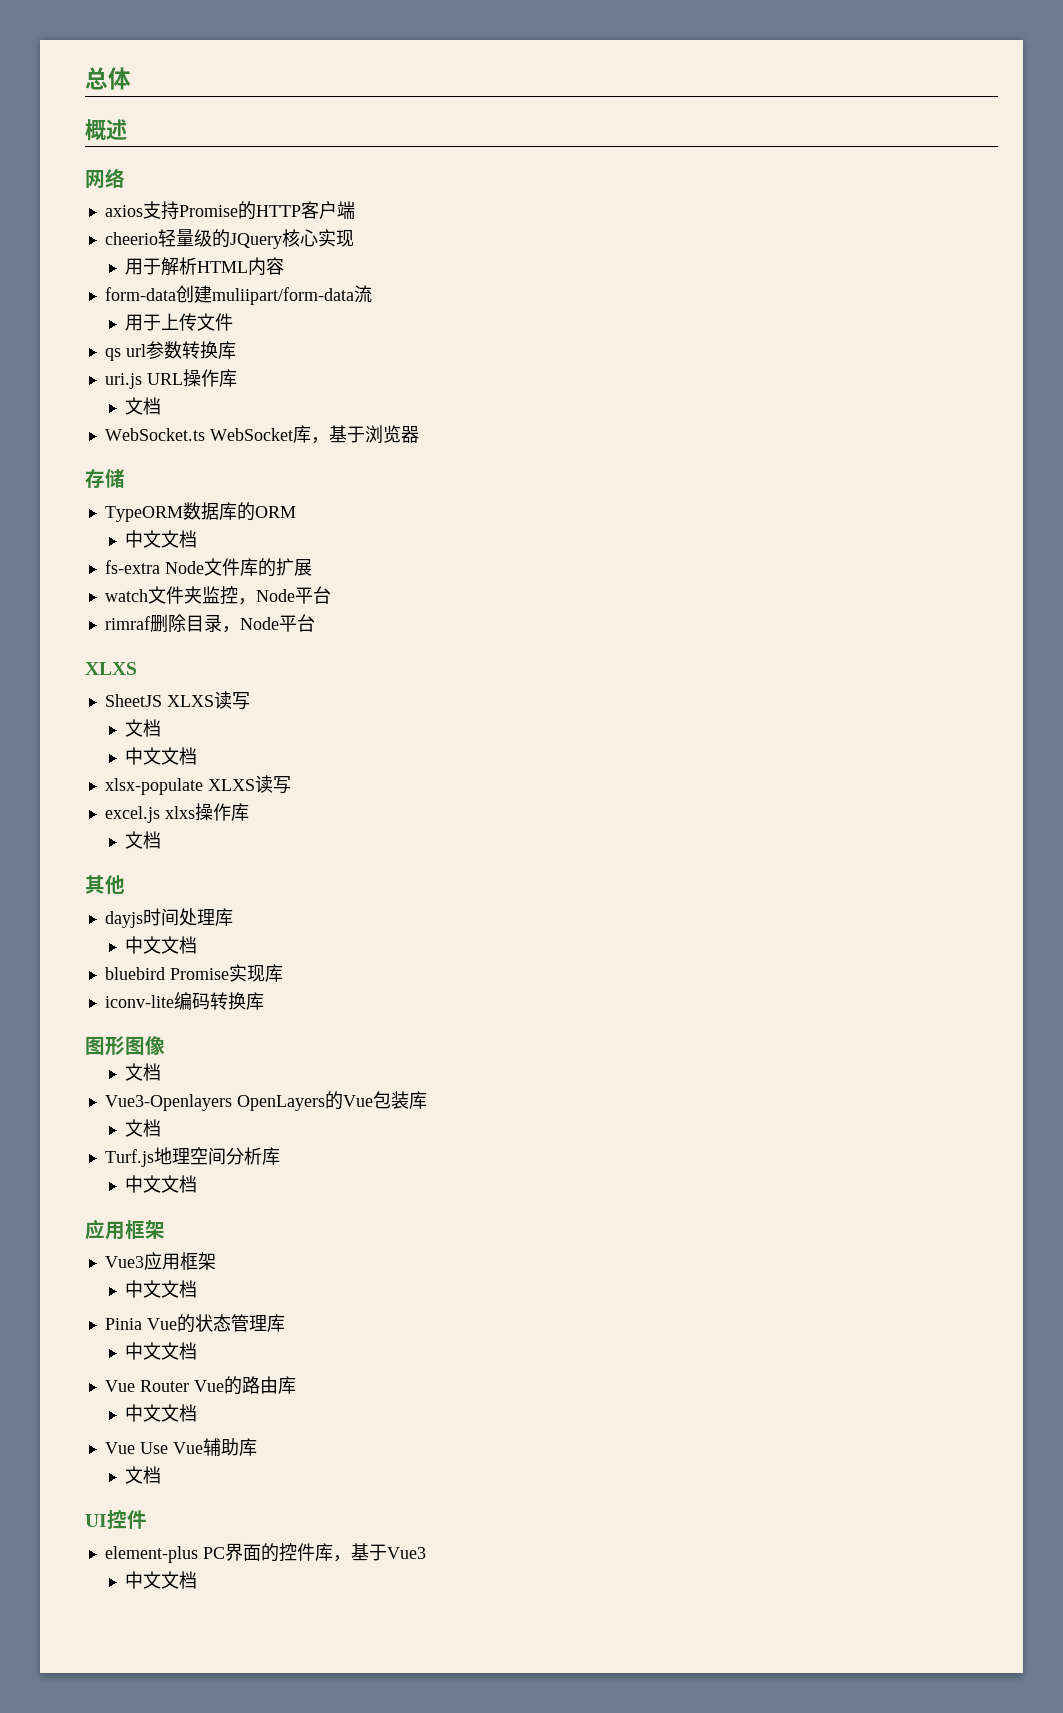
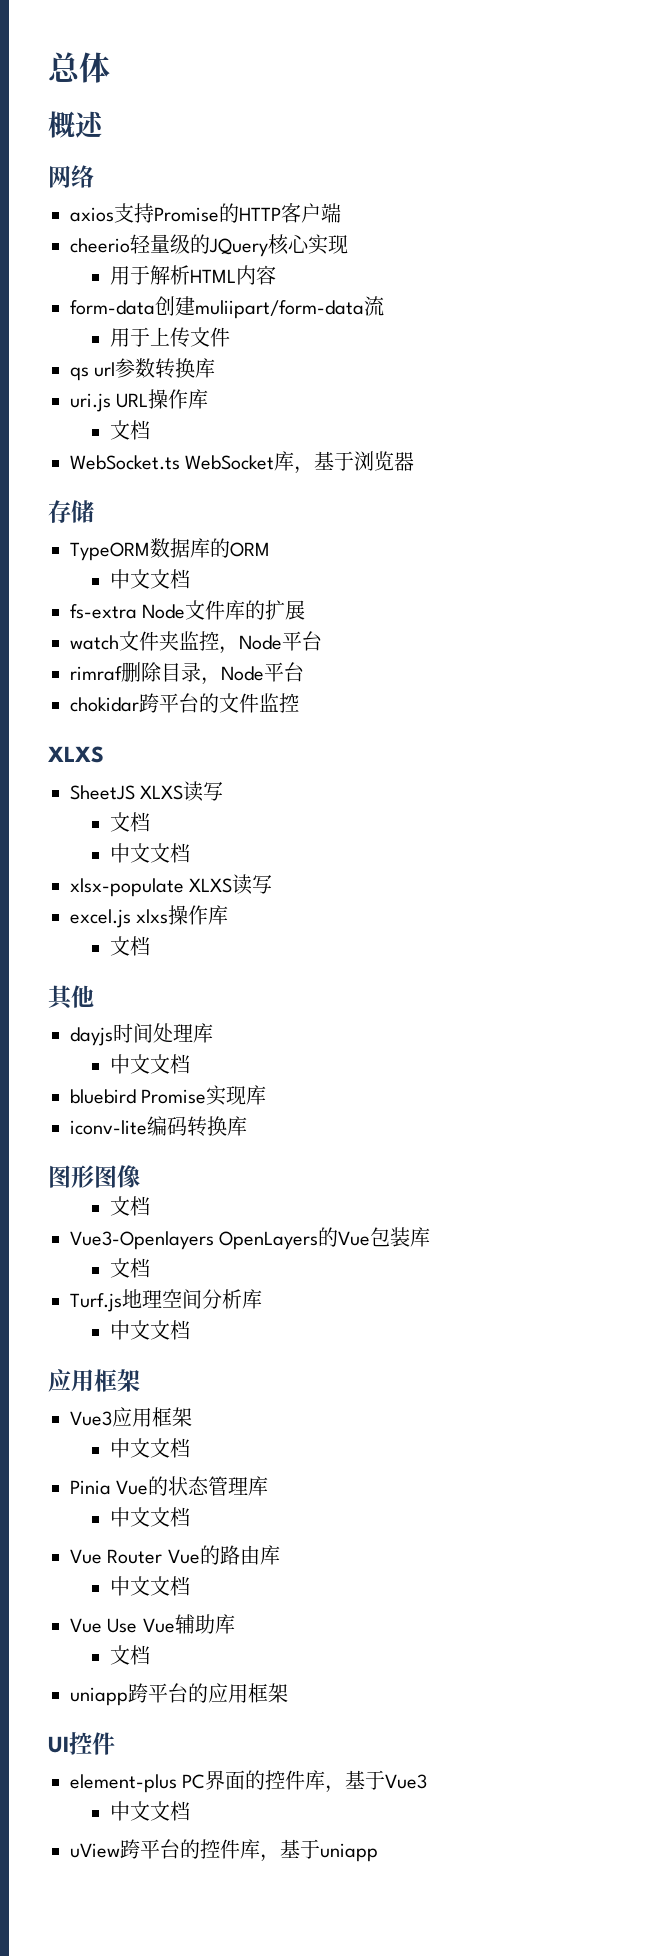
+ chokidar跨平台的文件监控
+ uniapp跨平台的应用框架
+ uView跨平台的控件库，基于uniapp

